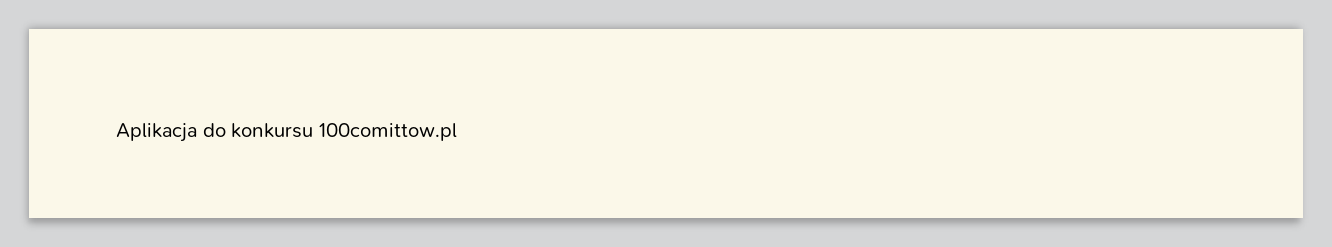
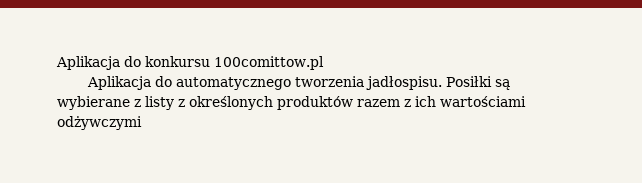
+ Aplikacja do automatycznego tworzenia jadłospisu. Posiłki są wybierane z listy z określonych produktów razem z ich wartościami odżywczymi

